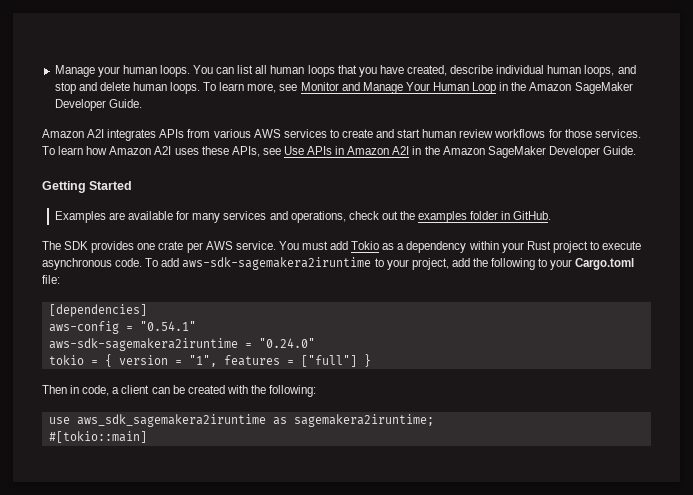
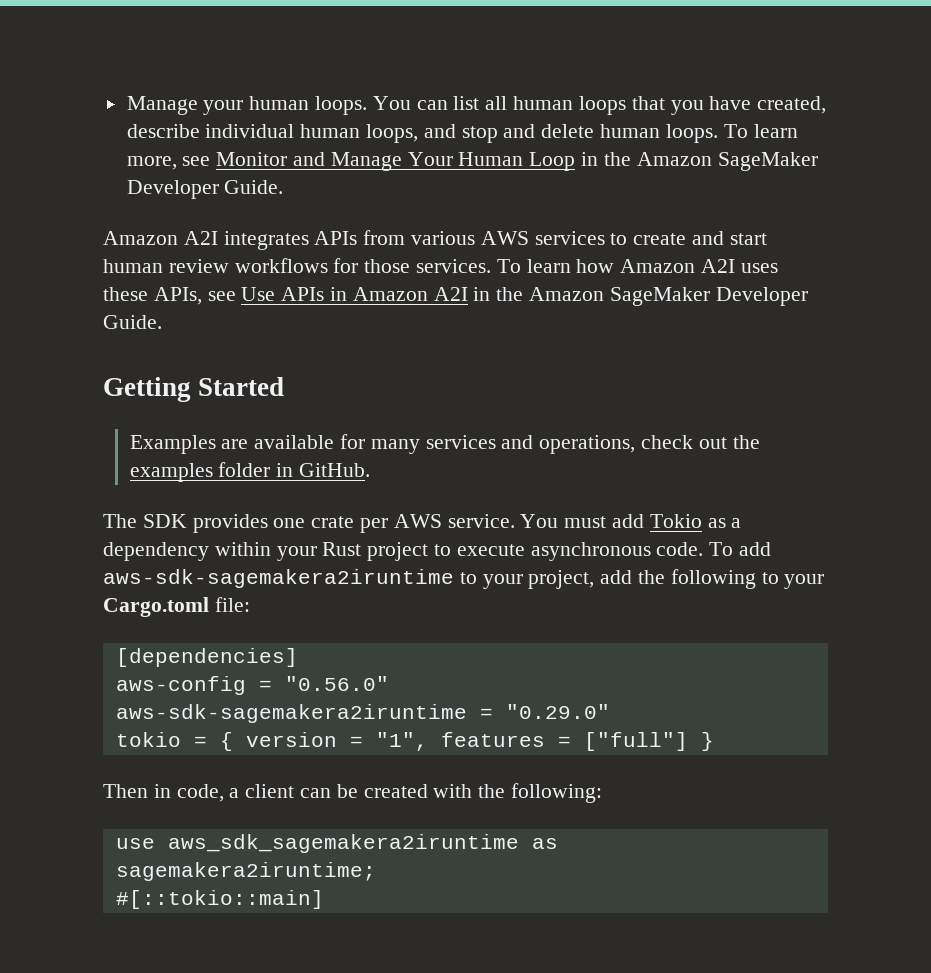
- aws-config = "0.54.1"
+ aws-config = "0.56.0"
- aws-sdk-sagemakera2iruntime = "0.24.0"
+ aws-sdk-sagemakera2iruntime = "0.29.0"
- #[tokio::main]
+ #[::tokio::main]

